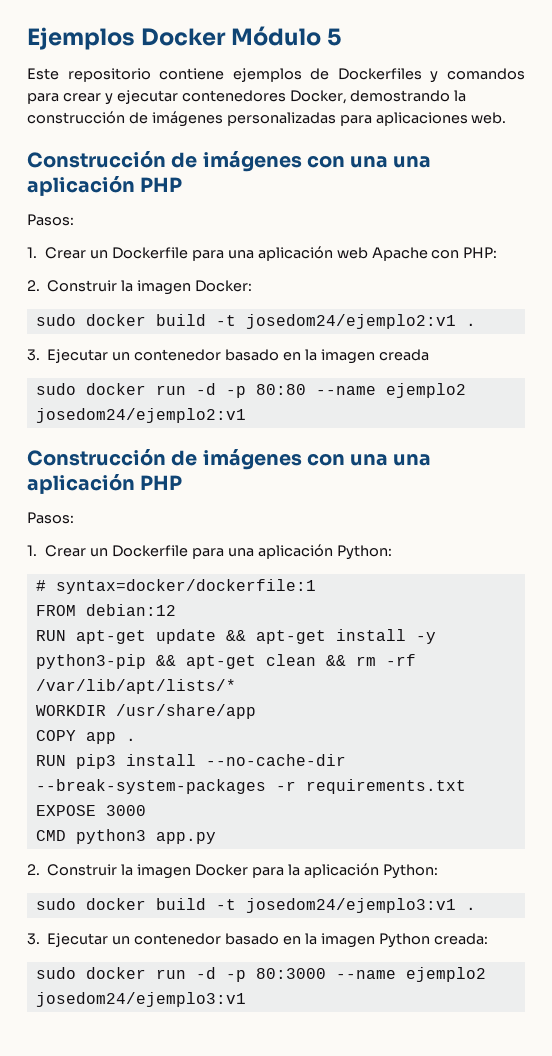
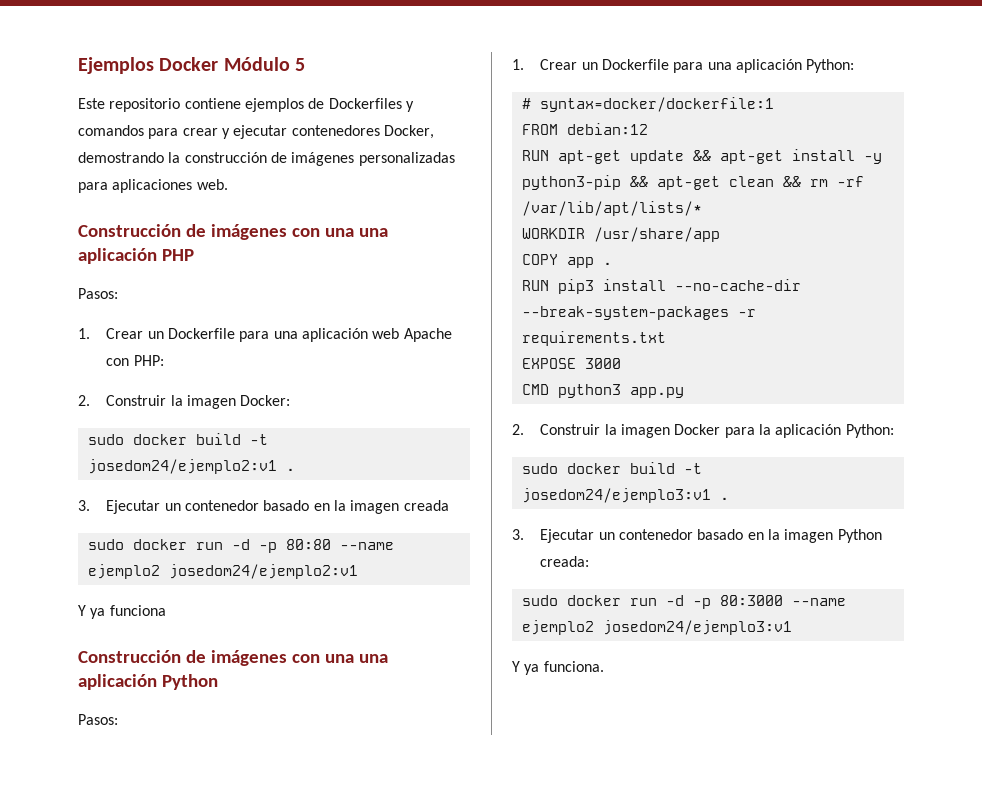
  sudo docker run -d -p 80:80 --name ejemplo2 josedom24/ejemplo2:v1
- Construcción de imágenes con una una aplicación PHP
+ Y ya funciona
+ Construcción de imágenes con una una aplicación Python
+ Y ya funciona.

